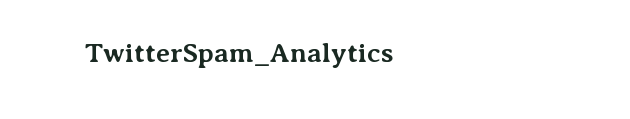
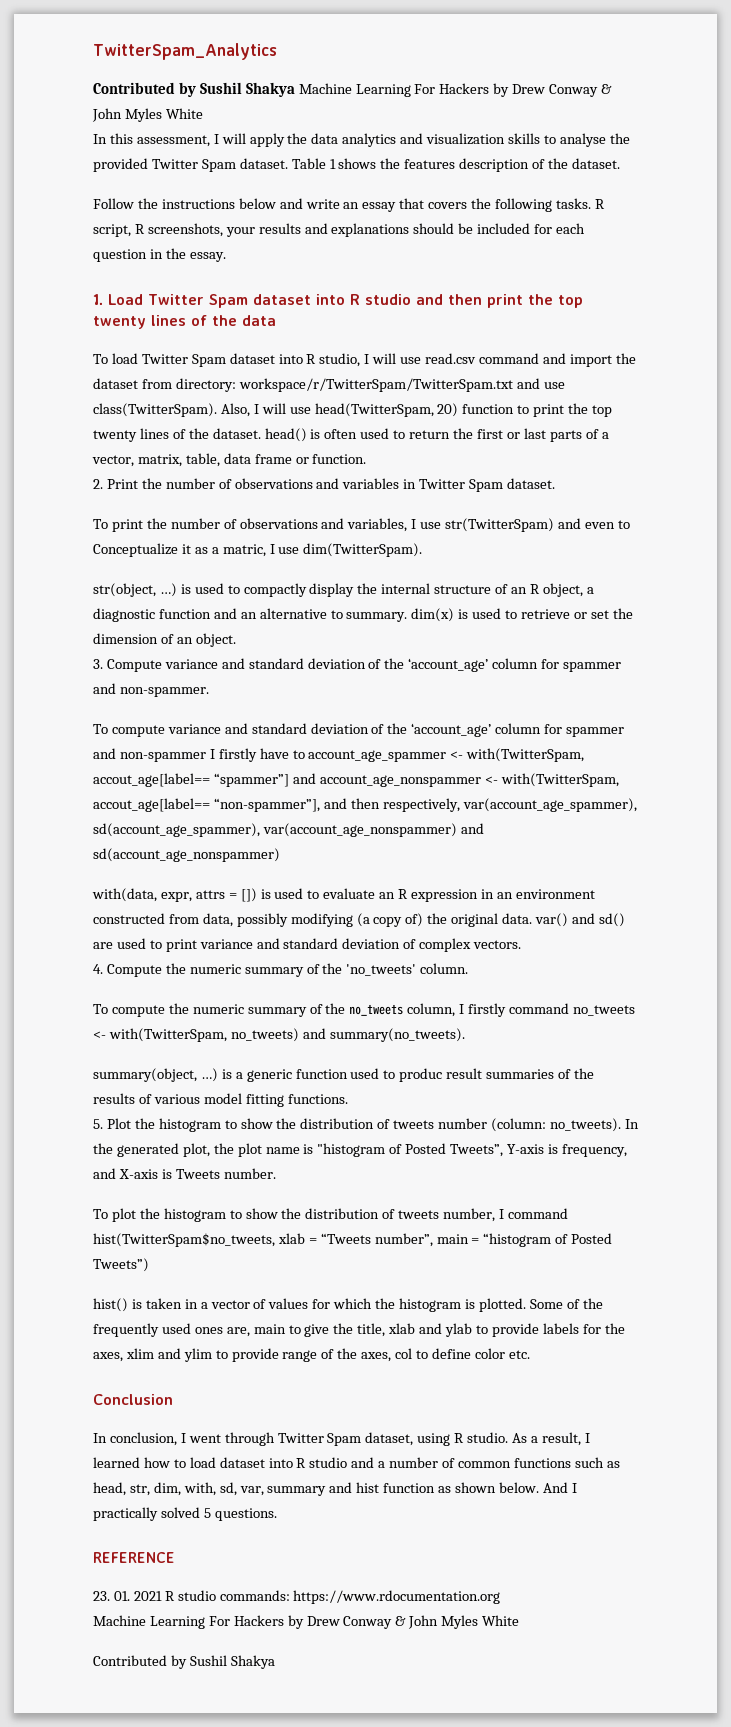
+ Contributed by Sushil Shakya Machine Learning For Hackers by Drew Conway & John Myles White
+ In this assessment, I will apply the data analytics and visualization skills to analyse the provided Twitter Spam dataset. Table 1 shows the features description of the dataset.
+ Follow the instructions below and write an essay that covers the following tasks. R script, R screenshots, your results and explanations should be included for each question in the essay.
+ 1. Load Twitter Spam dataset into R studio and then print the top twenty lines of the data
+ To load Twitter Spam dataset into R studio, I will use read.csv command and import the dataset from directory: workspace/r/TwitterSpam/TwitterSpam.txt and use class(TwitterSpam). Also, I will use head(TwitterSpam, 20) function to print the top twenty lines of the dataset. head() is often used to return the first or last parts of a vector, matrix, table, data frame or function.
+ 2. Print the number of observations and variables in Twitter Spam dataset.
+ To print the number of observations and variables, I use str(TwitterSpam) and even to Conceptualize it as a matric, I use dim(TwitterSpam).
+ str(object, …) is used to compactly display the internal structure of an R object, a diagnostic function and an alternative to summary. dim(x) is used to retrieve or set the dimension of an object.
+ 3. Compute variance and standard deviation of the ‘account_age’ column for spammer and non-spammer.
+ To compute variance and standard deviation of the ‘account_age’ column for spammer and non-spammer I firstly have to account_age_spammer <- with(TwitterSpam, accout_age[label== “spammer”] and account_age_nonspammer <- with(TwitterSpam, accout_age[label== “non-spammer”], and then respectively, var(account_age_spammer), sd(account_age_spammer), var(account_age_nonspammer) and sd(account_age_nonspammer)
+ with(data, expr, attrs = []) is used to evaluate an R expression in an environment constructed from data, possibly modifying (a copy of) the original data. var() and sd() are used to print variance and standard deviation of complex vectors.
+ 4. Compute the numeric summary of the 'no_tweets' column.
+ To compute the numeric summary of the no_tweets column, I firstly command no_tweets <- with(TwitterSpam, no_tweets) and summary(no_tweets).
+ summary(object, …) is a generic function used to produc result summaries of the results of various model fitting functions.
+ 5. Plot the histogram to show the distribution of tweets number (column: no_tweets). In the generated plot, the plot name is "histogram of Posted Tweets”, Y-axis is frequency, and X-axis is Tweets number.
+ To plot the histogram to show the distribution of tweets number, I command hist(TwitterSpam$no_tweets, xlab = “Tweets number”, main = “histogram of Posted Tweets”)
+ hist() is taken in a vector of values for which the histogram is plotted. Some of the frequently used ones are, main to give the title, xlab and ylab to provide labels for the axes, xlim and ylim to provide range of the axes, col to define color etc.
+ Conclusion
+ In conclusion, I went through Twitter Spam dataset, using R studio. As a result, I learned how to load dataset into R studio and a number of common functions such as head, str, dim, with, sd, var, summary and hist function as shown below. And I practically solved 5 questions.
+ REFERENCE
+ 23. 01. 2021 R studio commands: https://www.rdocumentation.org
+ Machine Learning For Hackers by Drew Conway & John Myles White
+ Contributed by Sushil Shakya

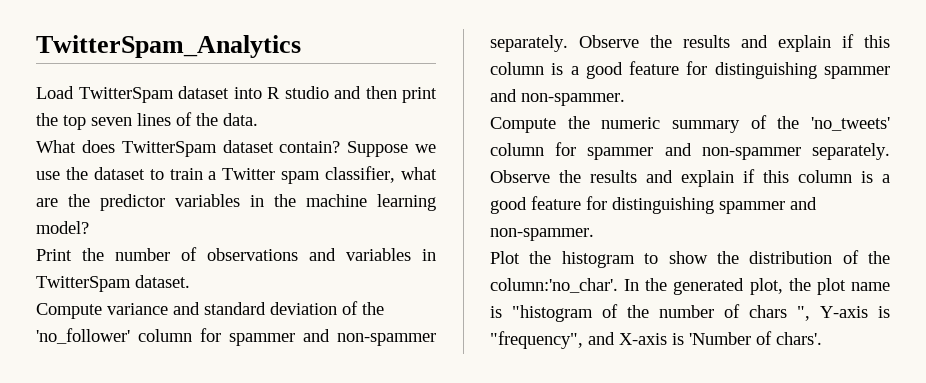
- Contributed by Sushil Shakya Machine Learning For Hackers by Drew Conway & John Myles White
- In this assessment, I will apply the data analytics and visualization skills to analyse the provided Twitter Spam dataset. Table 1 shows the features description of the dataset.
- Follow the instructions below and write an essay that covers the following tasks. R script, R screenshots, your results and explanations should be included for each question in the essay.
- 1. Load Twitter Spam dataset into R studio and then print the top twenty lines of the data
- To load Twitter Spam dataset into R studio, I will use read.csv command and import the dataset from directory: workspace/r/TwitterSpam/TwitterSpam.txt and use class(TwitterSpam). Also, I will use head(TwitterSpam, 20) function to print the top twenty lines of the dataset. head() is often used to return the first or last parts of a vector, matrix, table, data frame or function.
- 2. Print the number of observations and variables in Twitter Spam dataset.
- To print the number of observations and variables, I use str(TwitterSpam) and even to Conceptualize it as a matric, I use dim(TwitterSpam).
- str(object, …) is used to compactly display the internal structure of an R object, a diagnostic function and an alternative to summary. dim(x) is used to retrieve or set the dimension of an object.
- 3. Compute variance and standard deviation of the ‘account_age’ column for spammer and non-spammer.
- To compute variance and standard deviation of the ‘account_age’ column for spammer and non-spammer I firstly have to account_age_spammer <- with(TwitterSpam, accout_age[label== “spammer”] and account_age_nonspammer <- with(TwitterSpam, accout_age[label== “non-spammer”], and then respectively, var(account_age_spammer), sd(account_age_spammer), var(account_age_nonspammer) and sd(account_age_nonspammer)
- with(data, expr, attrs = []) is used to evaluate an R expression in an environment constructed from data, possibly modifying (a copy of) the original data. var() and sd() are used to print variance and standard deviation of complex vectors.
- 4. Compute the numeric summary of the 'no_tweets' column.
- To compute the numeric summary of the no_tweets column, I firstly command no_tweets <- with(TwitterSpam, no_tweets) and summary(no_tweets).
- summary(object, …) is a generic function used to produc result summaries of the results of various model fitting functions.
- 5. Plot the histogram to show the distribution of tweets number (column: no_tweets).
+ Load TwitterSpam dataset into R studio and then print the top seven lines of the data.
+ What does TwitterSpam dataset contain? Suppose we use the dataset to train a Twitter spam classifier, what are the predictor variables in the machine learning model?
+ Print the number of observations and variables in TwitterSpam dataset.
+ Compute variance and standard deviation of the 'no_follower' column for spammer and non-spammer separately. Observe the results and explain if this column is a good feature for distinguishing spammer and non-spammer.
+ Compute the numeric summary of the 'no_tweets' column for spammer and non-spammer separately. Observe the results and explain if this column is a good feature for distinguishing spammer and non-spammer.
+ Plot the histogram to show the distribution of the column:'no_char'.
- In the generated plot, the plot name is "histogram of Posted Tweets”, Y-axis is frequency, and X-axis is Tweets number.
- To plot the histogram to show the distribution of tweets number, I command hist(TwitterSpam$no_tweets, xlab = “Tweets number”, main = “histogram of Posted Tweets”)
- hist() is taken in a vector of values for which the histogram is plotted. Some of the frequently used ones are, main to give the title, xlab and ylab to provide labels for the axes, xlim and ylim to provide range of the axes, col to define color etc.
- Conclusion
- In conclusion, I went through Twitter Spam dataset, using R studio. As a result, I learned how to load dataset into R studio and a number of common functions such as head, str, dim, with, sd, var, summary and hist function as shown below. And I practically solved 5 questions.
- REFERENCE
- 23. 01. 2021 R studio commands: https://www.rdocumentation.org
- Machine Learning For Hackers by Drew Conway & John Myles White
- Contributed by Sushil Shakya
+ In the generated plot, the plot name is "histogram of the number of chars ", Y-axis is "frequency", and X-axis is 'Number of chars'.

